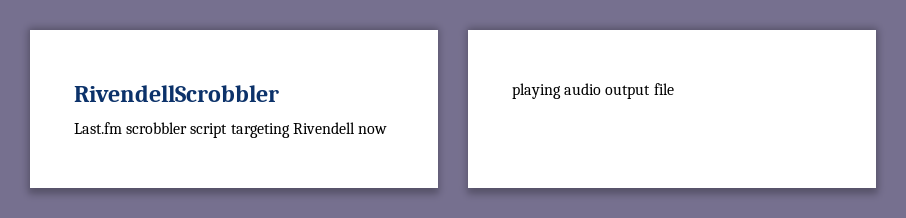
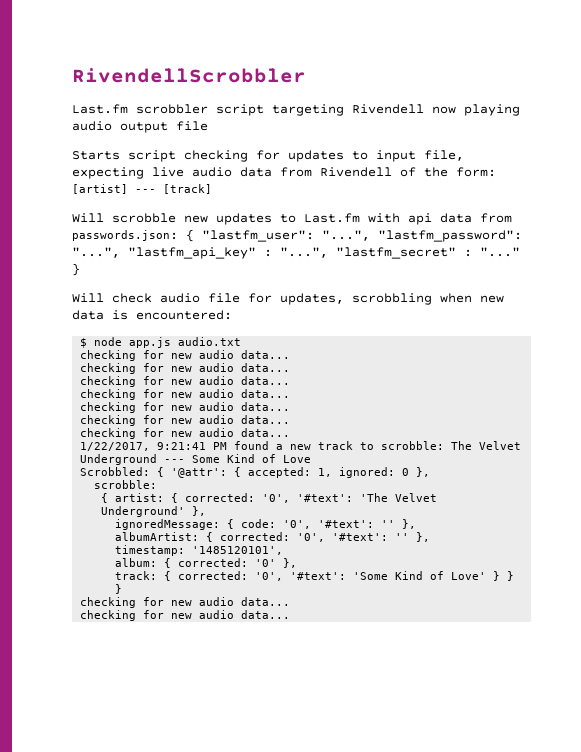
+ Starts script checking for updates to input file, expecting live audio data from Rivendell of the form: [artist] --- [track]
+ Will scrobble new updates to Last.fm with api data from passwords.json: { "lastfm_user": "...", "lastfm_password": "...", "lastfm_api_key" : "...", "lastfm_secret" : "..." }
+ Will check audio file for updates, scrobbling when new data is encountered:
+ $ node app.js audio.txt
+ checking for new audio data...
+ checking for new audio data...
+ checking for new audio data...
+ checking for new audio data...
+ checking for new audio data...
+ checking for new audio data...
+ checking for new audio data...
+ 1/22/2017, 9:21:41 PM found a new track to scrobble: The Velvet Underground --- Some Kind of Love
+ Scrobbled: { '@attr': { accepted: 1, ignored: 0 },
+ scrobble:
+ { artist: { corrected: '0', '#text': 'The Velvet Underground' },
+ ignoredMessage: { code: '0', '#text': '' },
+ albumArtist: { corrected: '0', '#text': '' },
+ timestamp: '1485120101',
+ album: { corrected: '0' },
+ track: { corrected: '0', '#text': 'Some Kind of Love' } } }
+ checking for new audio data...
+ checking for new audio data...

